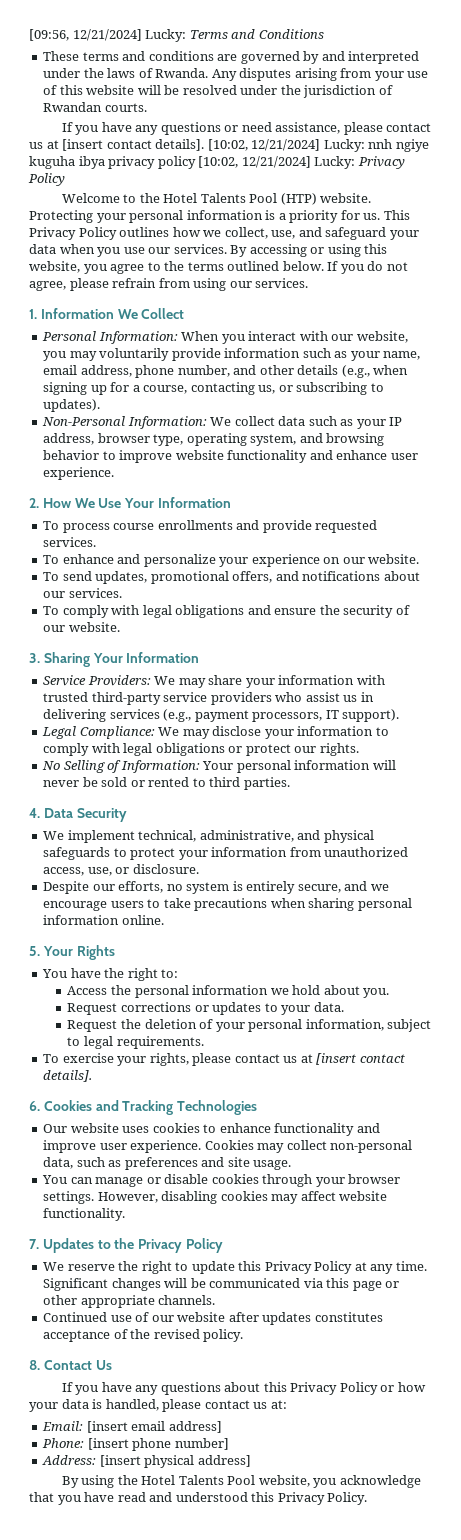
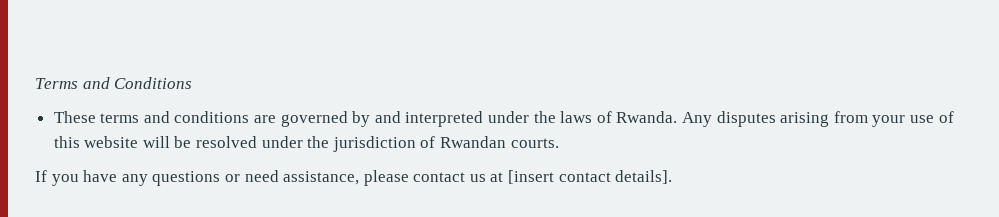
- [09:56, 12/21/2024] Lucky: Terms and Conditions
+ Terms and Conditions
- [10:02, 12/21/2024] Lucky: nnh ngiye kuguha ibya privacy policy [10:02, 12/21/2024] Lucky: Privacy Policy
- Welcome to the Hotel Talents Pool (HTP) website. Protecting your personal information is a priority for us. This Privacy Policy outlines how we collect, use, and safeguard your data when you use our services. By accessing or using this website, you agree to the terms outlined below. If you do not agree, please refrain from using our services.
- 1. Information We Collect
- Personal Information: When you interact with our website, you may voluntarily provide information such as your name, email address, phone number, and other details (e.g., when signing up for a course, contacting us, or subscribing to updates).
- Non-Personal Information: We collect data such as your IP address, browser type, operating system, and browsing behavior to improve website functionality and enhance user experience.
- 2. How We Use Your Information
- To process course enrollments and provide requested services.
- To enhance and personalize your experience on our website.
- To send updates, promotional offers, and notifications about our services.
- To comply with legal obligations and ensure the security of our website.
- 3. Sharing Your Information
- Service Providers: We may share your information with trusted third-party service providers who assist us in delivering services (e.g., payment processors, IT support).
- Legal Compliance: We may disclose your information to comply with legal obligations or protect our rights.
- No Selling of Information: Your personal information will never be sold or rented to third parties.
- 4. Data Security
- We implement technical, administrative, and physical safeguards to protect your information from unauthorized access, use, or disclosure.
- Despite our efforts, no system is entirely secure, and we encourage users to take precautions when sharing personal information online.
- 5. Your Rights
- You have the right to:
- Access the personal information we hold about you.
- Request corrections or updates to your data.
- Request the deletion of your personal information, subject to legal requirements.
- To exercise your rights, please contact us at [insert contact details].
- 6. Cookies and Tracking Technologies
- Our website uses cookies to enhance functionality and improve user experience. Cookies may collect non-personal data, such as preferences and site usage.
- You can manage or disable cookies through your browser settings. However, disabling cookies may affect website functionality.
- 7. Updates to the Privacy Policy
- We reserve the right to update this Privacy Policy at any time. Significant changes will be communicated via this page or other appropriate channels.
- Continued use of our website after updates constitutes acceptance of the revised policy.
- 8. Contact Us
- If you have any questions about this Privacy Policy or how your data is handled, please contact us at:
- Email: [insert email address]
- Phone: [insert phone number]
- Address: [insert physical address]
- By using the Hotel Talents Pool website, you acknowledge that you have read and understood this Privacy Policy.

